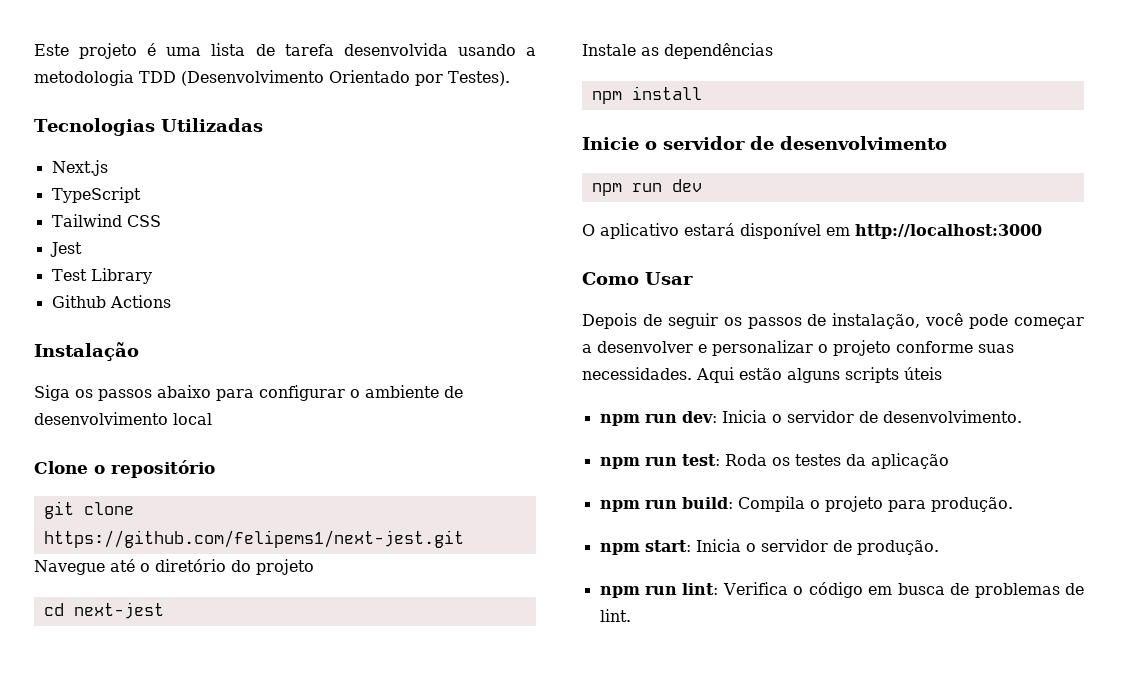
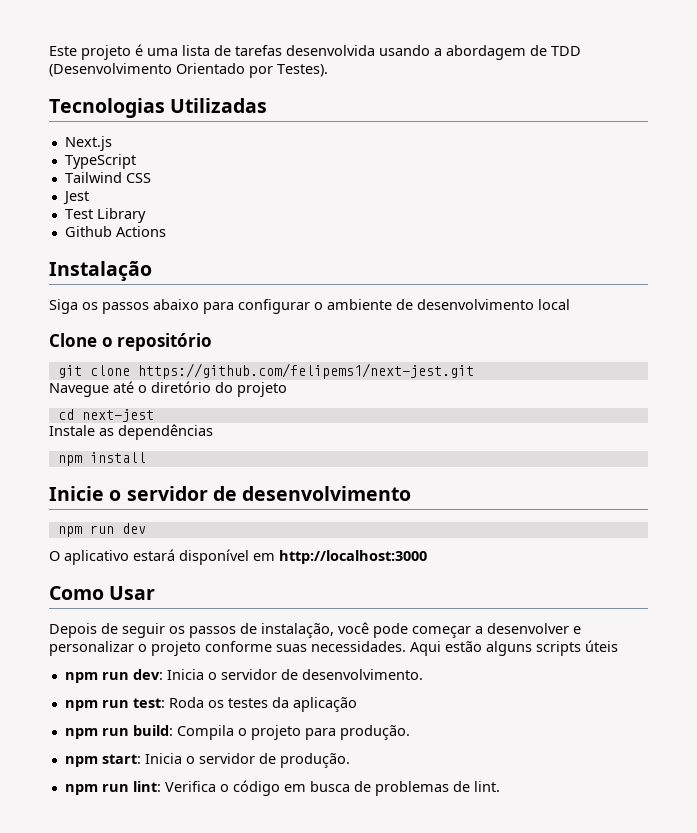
- Este projeto é uma lista de tarefa desenvolvida usando a metodologia TDD (Desenvolvimento Orientado por Testes).
+ Este projeto é uma lista de tarefas desenvolvida usando a abordagem de TDD (Desenvolvimento Orientado por Testes).

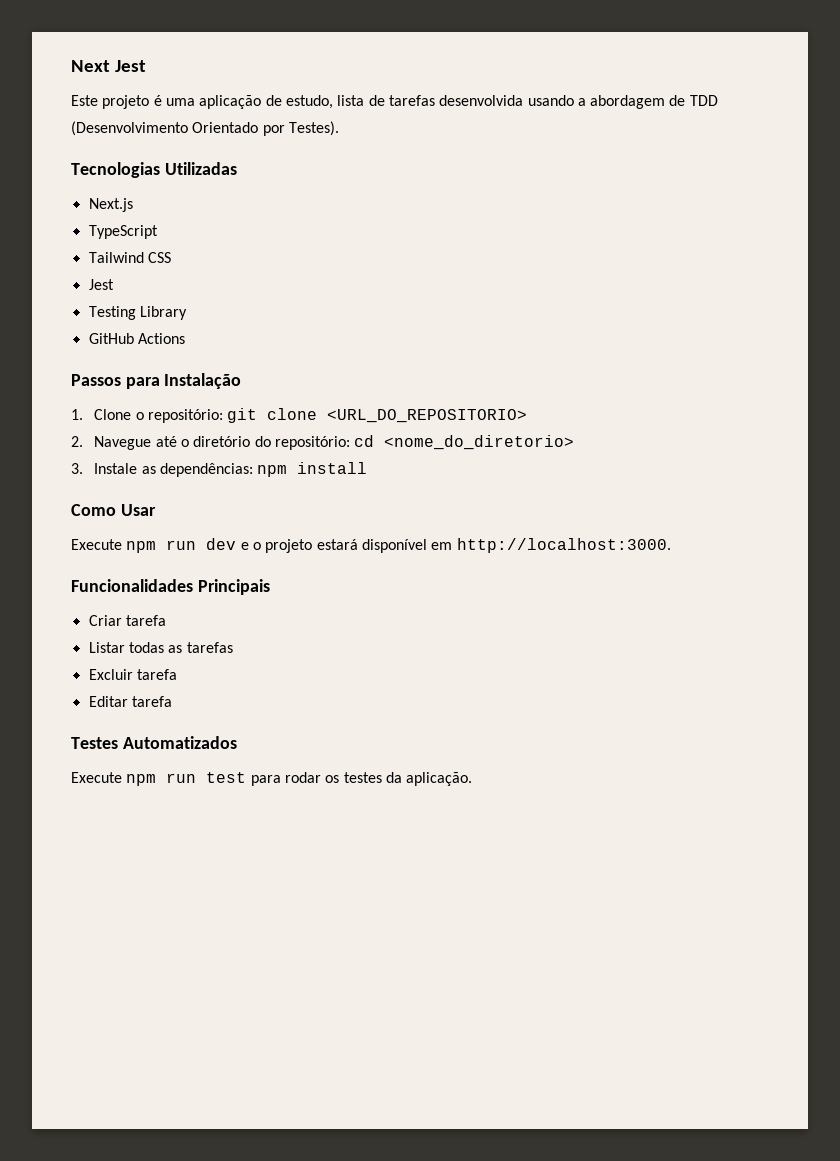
+ Next Jest
- Este projeto é uma lista de tarefas desenvolvida usando a abordagem de TDD (Desenvolvimento Orientado por Testes).
+ Este projeto é uma aplicação de estudo, lista de tarefas desenvolvida usando a abordagem de TDD (Desenvolvimento Orientado por Testes).
- Test Library
+ Testing Library
- Github Actions
+ GitHub Actions
- Instalação
+ Passos para Instalação
- Siga os passos abaixo para configurar o ambiente de desenvolvimento local
- Clone o repositório
- git clone https://github.com/felipems1/next-jest.git
- Navegue até o diretório do projeto
- cd next-jest
- Instale as dependências
- npm install
+ 1. Clone o repositório: git clone <URL_DO_REPOSITORIO>
+ 2. Navegue até o diretório do repositório: cd <nome_do_diretorio>
+ 3. Instale as dependências: npm install
- Inicie o servidor de desenvolvimento
- npm run dev
- O aplicativo estará disponível em http://localhost:3000
  Como Usar
- Depois de seguir os passos de instalação, você pode começar a desenvolver e personalizar o projeto conforme suas necessidades. Aqui estão alguns scripts úteis
- npm run dev: Inicia o servidor de desenvolvimento.
- npm run test: Roda os testes da aplicação
- npm run build: Compila o projeto para produção.
- npm start: Inicia o servidor de produção.
- npm run lint: Verifica o código em busca de problemas de lint.
+ Execute npm run dev e o projeto estará disponível em http://localhost:3000.
+ Funcionalidades Principais
+ Criar tarefa
+ Listar todas as tarefas
+ Excluir tarefa
+ Editar tarefa
+ Testes Automatizados
+ Execute npm run test para rodar os testes da aplicação.

